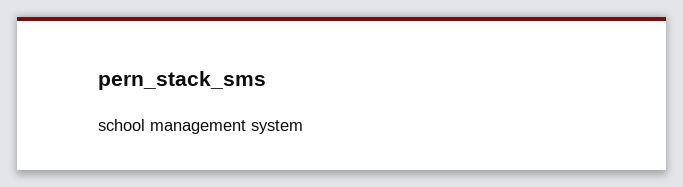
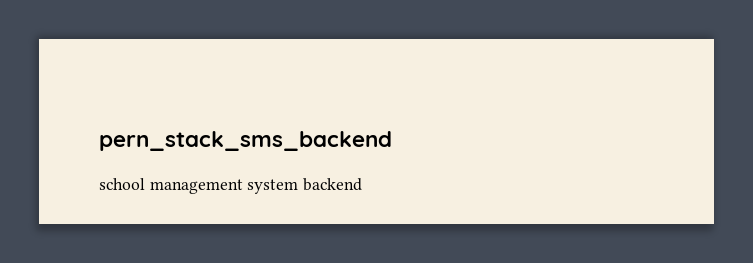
- pern_stack_sms
+ pern_stack_sms_backend
- school management system
+ school management system backend

